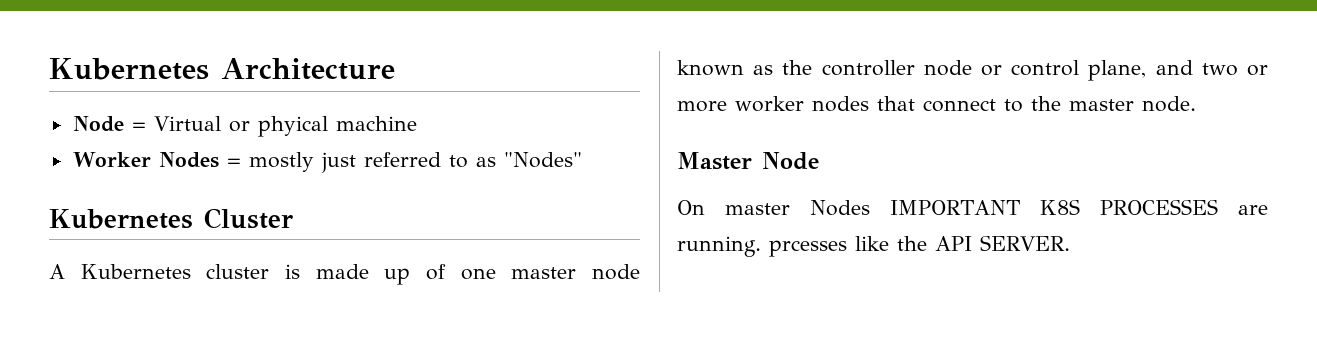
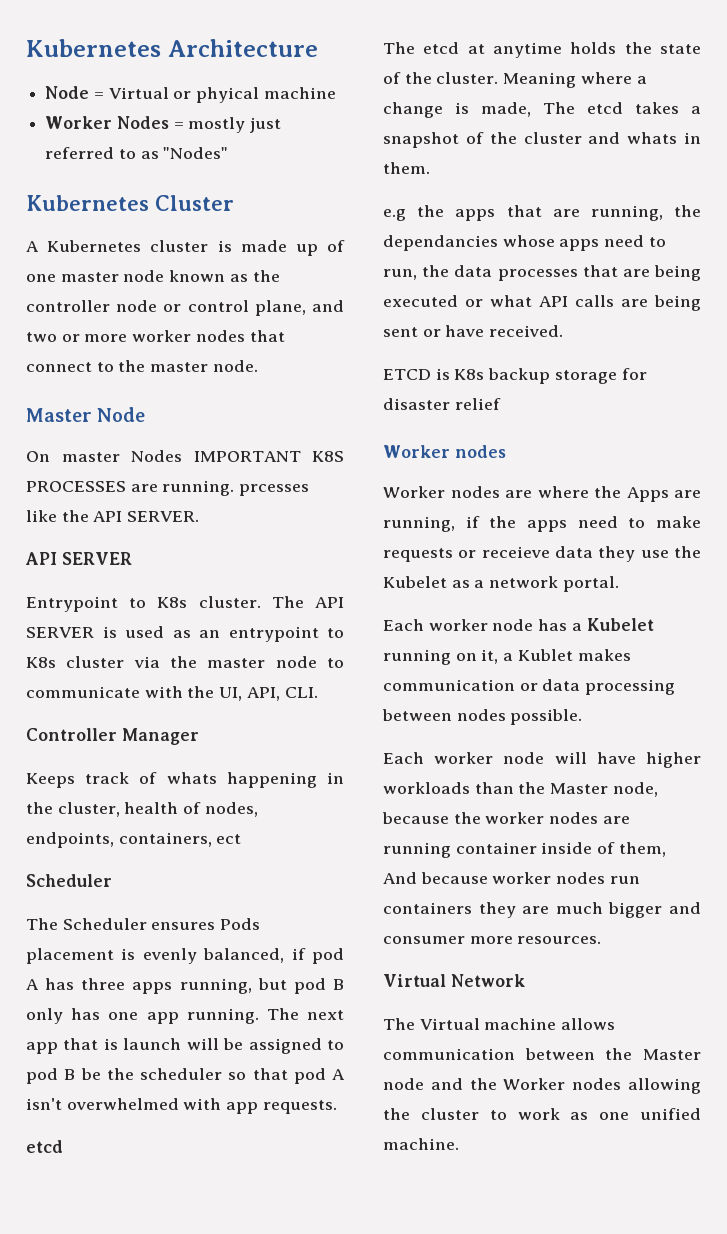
  On master Nodes IMPORTANT K8S PROCESSES are running. prcesses like the API SERVER.
+ API SERVER
+ Entrypoint to K8s cluster. The API SERVER is used as an entrypoint to K8s cluster via the master node to communicate with the UI, API, CLI.
+ Controller Manager
+ Keeps track of whats happening in the cluster, health of nodes, endpoints, containers, ect
+ Scheduler
+ The Scheduler ensures Pods placement is evenly balanced, if pod A has three apps running, but pod B only has one app running. The next app that is launch will be assigned to pod B be the scheduler so that pod A isn't overwhelmed with app requests.
+ etcd
+ The etcd at anytime holds the state of the cluster. Meaning where a change is made, The etcd takes a snapshot of the cluster and whats in them.
+ e.g the apps that are running, the dependancies whose apps need to run, the data processes that are being executed or what API calls are being sent or have received.
+ ETCD is K8s backup storage for disaster relief
+ Worker nodes
+ Worker nodes are where the Apps are running, if the apps need to make requests or receieve data they use the Kubelet as a network portal.
+ Each worker node has a Kubelet running on it, a Kublet makes communication or data processing between nodes possible.
+ Each worker node will have higher workloads than the Master node, because the worker nodes are running container inside of them, And because worker nodes run containers they are much bigger and consumer more resources.
+ Virtual Network
+ The Virtual machine allows communication between the Master node and the Worker nodes allowing the cluster to work as one unified machine.

